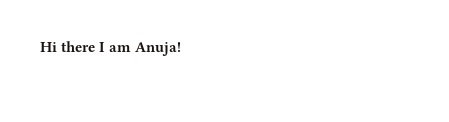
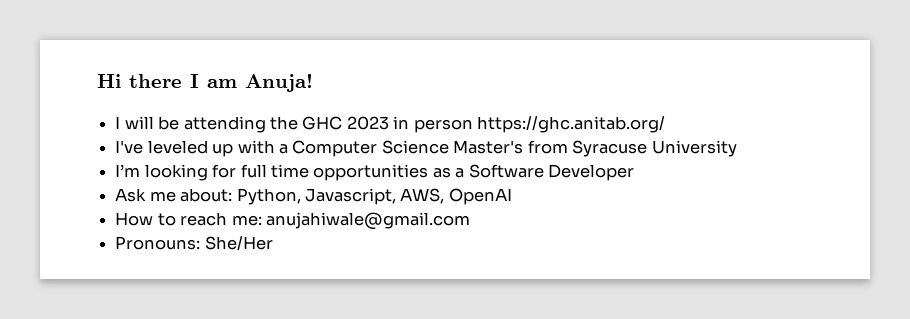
+ I will be attending the GHC 2023 in person https://ghc.anitab.org/
+ I've leveled up with a Computer Science Master's from Syracuse University
+ I’m looking for full time opportunities as a Software Developer
+ Ask me about: Python, Javascript, AWS, OpenAI
+ How to reach me: anujahiwale@gmail.com
+ Pronouns: She/Her

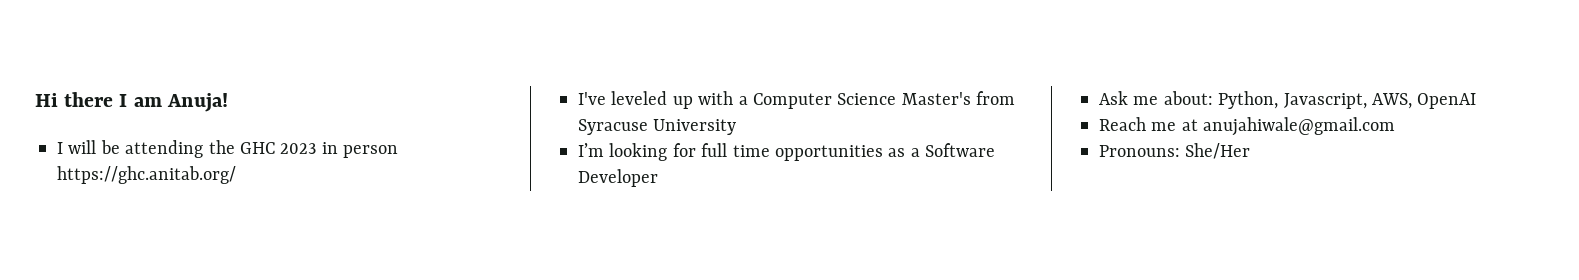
- How to reach me: anujahiwale@gmail.com
+ Reach me at anujahiwale@gmail.com

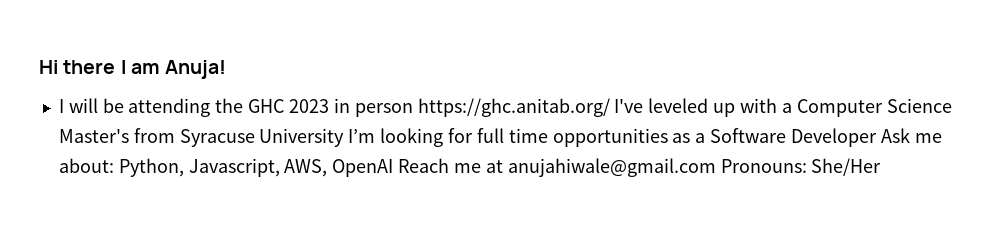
- I will be attending the GHC 2023 in person https://ghc.anitab.org/
- I've leveled up with a Computer Science Master's from Syracuse University
- I’m looking for full time opportunities as a Software Developer
- Ask me about: Python, Javascript, AWS, OpenAI
- Reach me at anujahiwale@gmail.com
- Pronouns: She/Her
+ I will be attending the GHC 2023 in person https://ghc.anitab.org/ I've leveled up with a Computer Science Master's from Syracuse University I’m looking for full time opportunities as a Software Developer Ask me about: Python, Javascript, AWS, OpenAI Reach me at anujahiwale@gmail.com Pronouns: She/Her

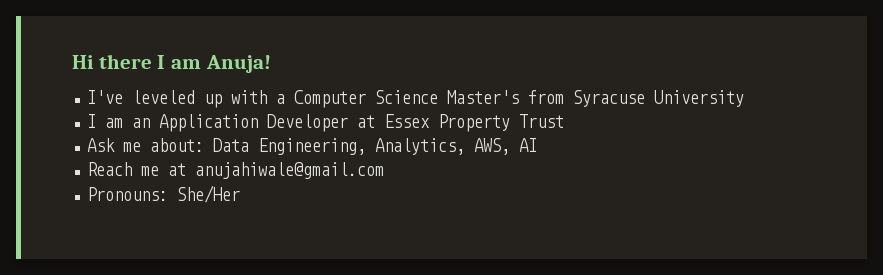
- I will be attending the GHC 2023 in person https://ghc.anitab.org/ I've leveled up with a Computer Science Master's from Syracuse University I’m looking for full time opportunities as a Software Developer Ask me about: Python, Javascript, AWS, OpenAI Reach me at anujahiwale@gmail.com Pronouns: She/Her
+ I've leveled up with a Computer Science Master's from Syracuse University
+ I am an Application Developer at Essex Property Trust
+ Ask me about: Data Engineering, Analytics, AWS, AI
+ Reach me at anujahiwale@gmail.com
+ Pronouns: She/Her

